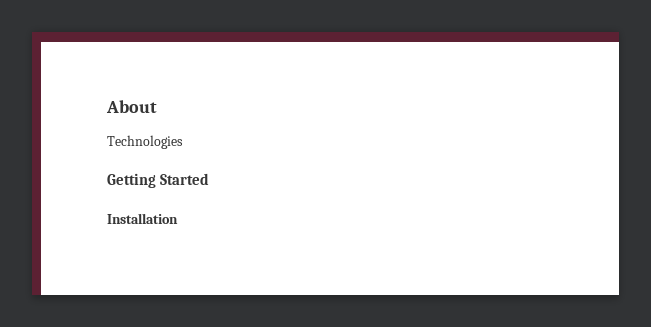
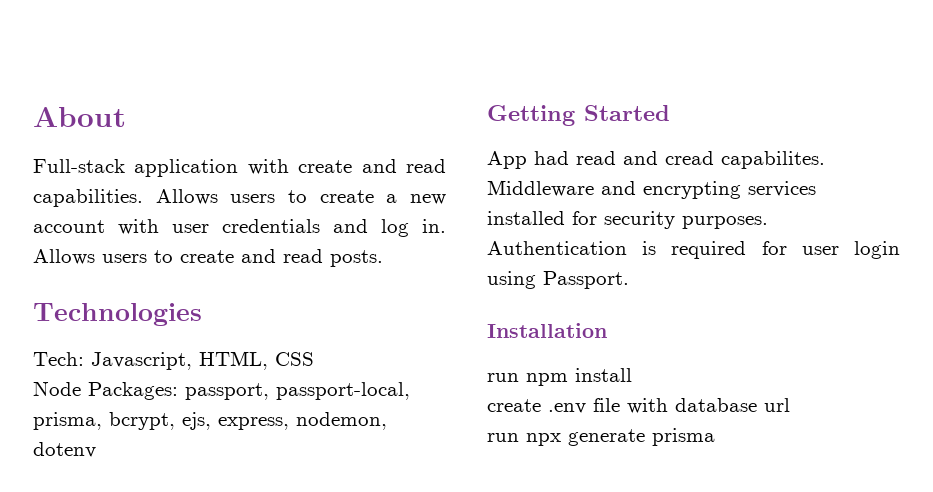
+ Full-stack application with create and read capabilities. Allows users to create a new account with user credentials and log in. Allows users to create and read posts.
  Technologies
+ Tech: Javascript, HTML, CSS
+ Node Packages: passport, passport-local, prisma, bcrypt, ejs, express, nodemon, dotenv
  Getting Started
+ App had read and cread capabilites. Middleware and encrypting services installed for security purposes. Authentication is required for user login using Passport.
  Installation
+ run npm install
+ create .env file with database url
+ run npx generate prisma

